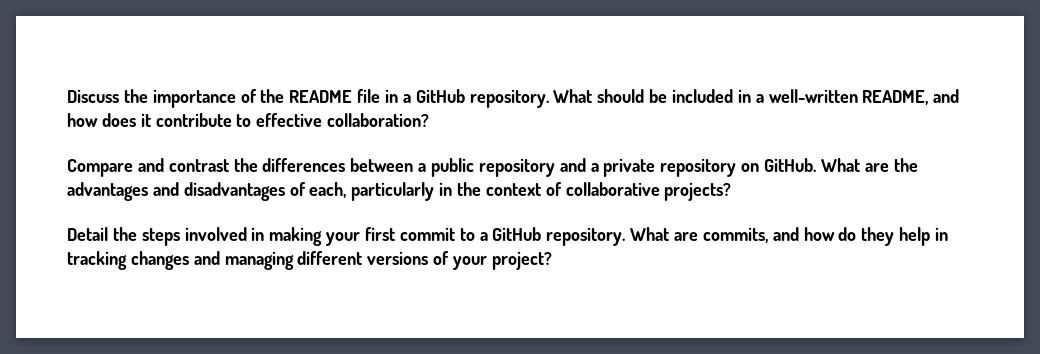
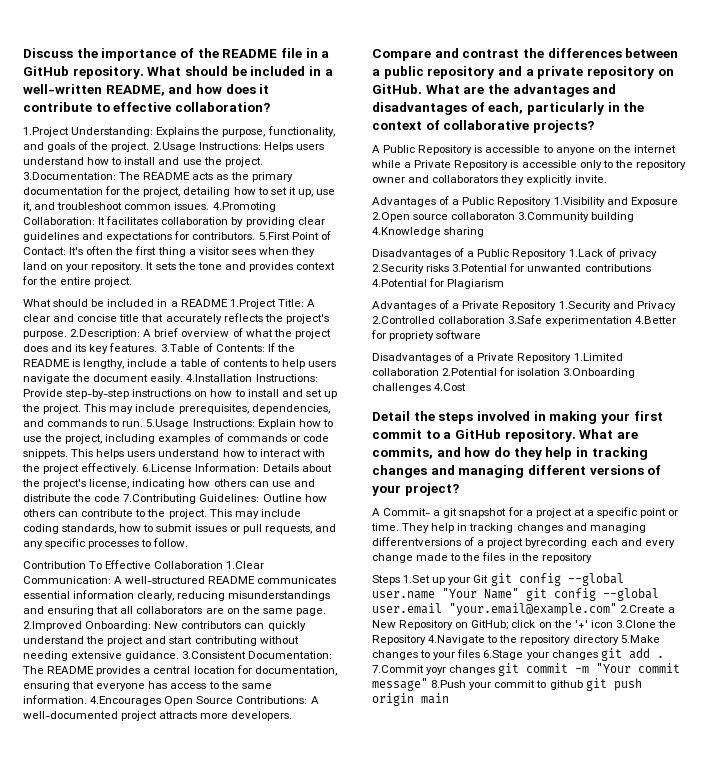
+ 1.Project Understanding: Explains the purpose, functionality, and goals of the project. 2.Usage Instructions: Helps users understand how to install and use the project. 3.Documentation: The README acts as the primary documentation for the project, detailing how to set it up, use it, and troubleshoot common issues. 4.Promoting Collaboration: It facilitates collaboration by providing clear guidelines and expectations for contributors. 5.First Point of Contact: It's often the first thing a visitor sees when they land on your repository. It sets the tone and provides context for the entire project.
+ What should be included in a README 1.Project Title: A clear and concise title that accurately reflects the project's purpose. 2.Description: A brief overview of what the project does and its key features. 3.Table of Contents: If the README is lengthy, include a table of contents to help users navigate the document easily. 4.Installation Instructions: Provide step-by-step instructions on how to install and set up the project. This may include prerequisites, dependencies, and commands to run. 5.Usage Instructions: Explain how to use the project, including examples of commands or code snippets. This helps users understand how to interact with the project effectively. 6.License Information: Details about the project's license, indicating how others can use and distribute the code 7.Contributing Guidelines: Outline how others can contribute to the project. This may include coding standards, how to submit issues or pull requests, and any specific processes to follow.
+ Contribution To Effective Collaboration 1.Clear Communication: A well-structured README communicates essential information clearly, reducing misunderstandings and ensuring that all collaborators are on the same page. 2.Improved Onboarding: New contributors can quickly understand the project and start contributing without needing extensive guidance. 3.Consistent Documentation: The README provides a central location for documentation, ensuring that everyone has access to the same information. 4.Encourages Open Source Contributions: A well-documented project attracts more developers.
+ A Public Repository is accessible to anyone on the internet while a Private Repository is accessible only to the repository owner and collaborators they explicitly invite.
+ Advantages of a Public Repository 1.Visibility and Exposure 2.Open source collaboraton 3.Community building 4.Knowledge sharing
+ Disadvantages of a Public Repository 1.Lack of privacy 2.Security risks 3.Potential for unwanted contributions 4.Potential for Plagiarism
+ Advantages of a Private Repository 1.Security and Privacy 2.Controlled collaboration 3.Safe experimentation 4.Better for propriety software
+ Disadvantages of a Private Repository 1.Limited collaboration 2.Potential for isolation 3.Onboarding challenges 4.Cost
+ A Commit- a git snapshot for a project at a specific point or time. They help in tracking changes and managing differentversions of a project byrecording each and every change made to the files in the repository
+ Steps 1.Set up your Git git config --global user.name "Your Name" git config --global user.email "your.email@example.com" 2.Create a New Repository on GitHub; click on the '+' icon 3.Clone the Repository 4.Navigate to the repository directory 5.Make changes to your files 6.Stage your changes git add . 7.Commit yoyr changes git commit -m "Your commit message" 8.Push your commit to github git push origin main

